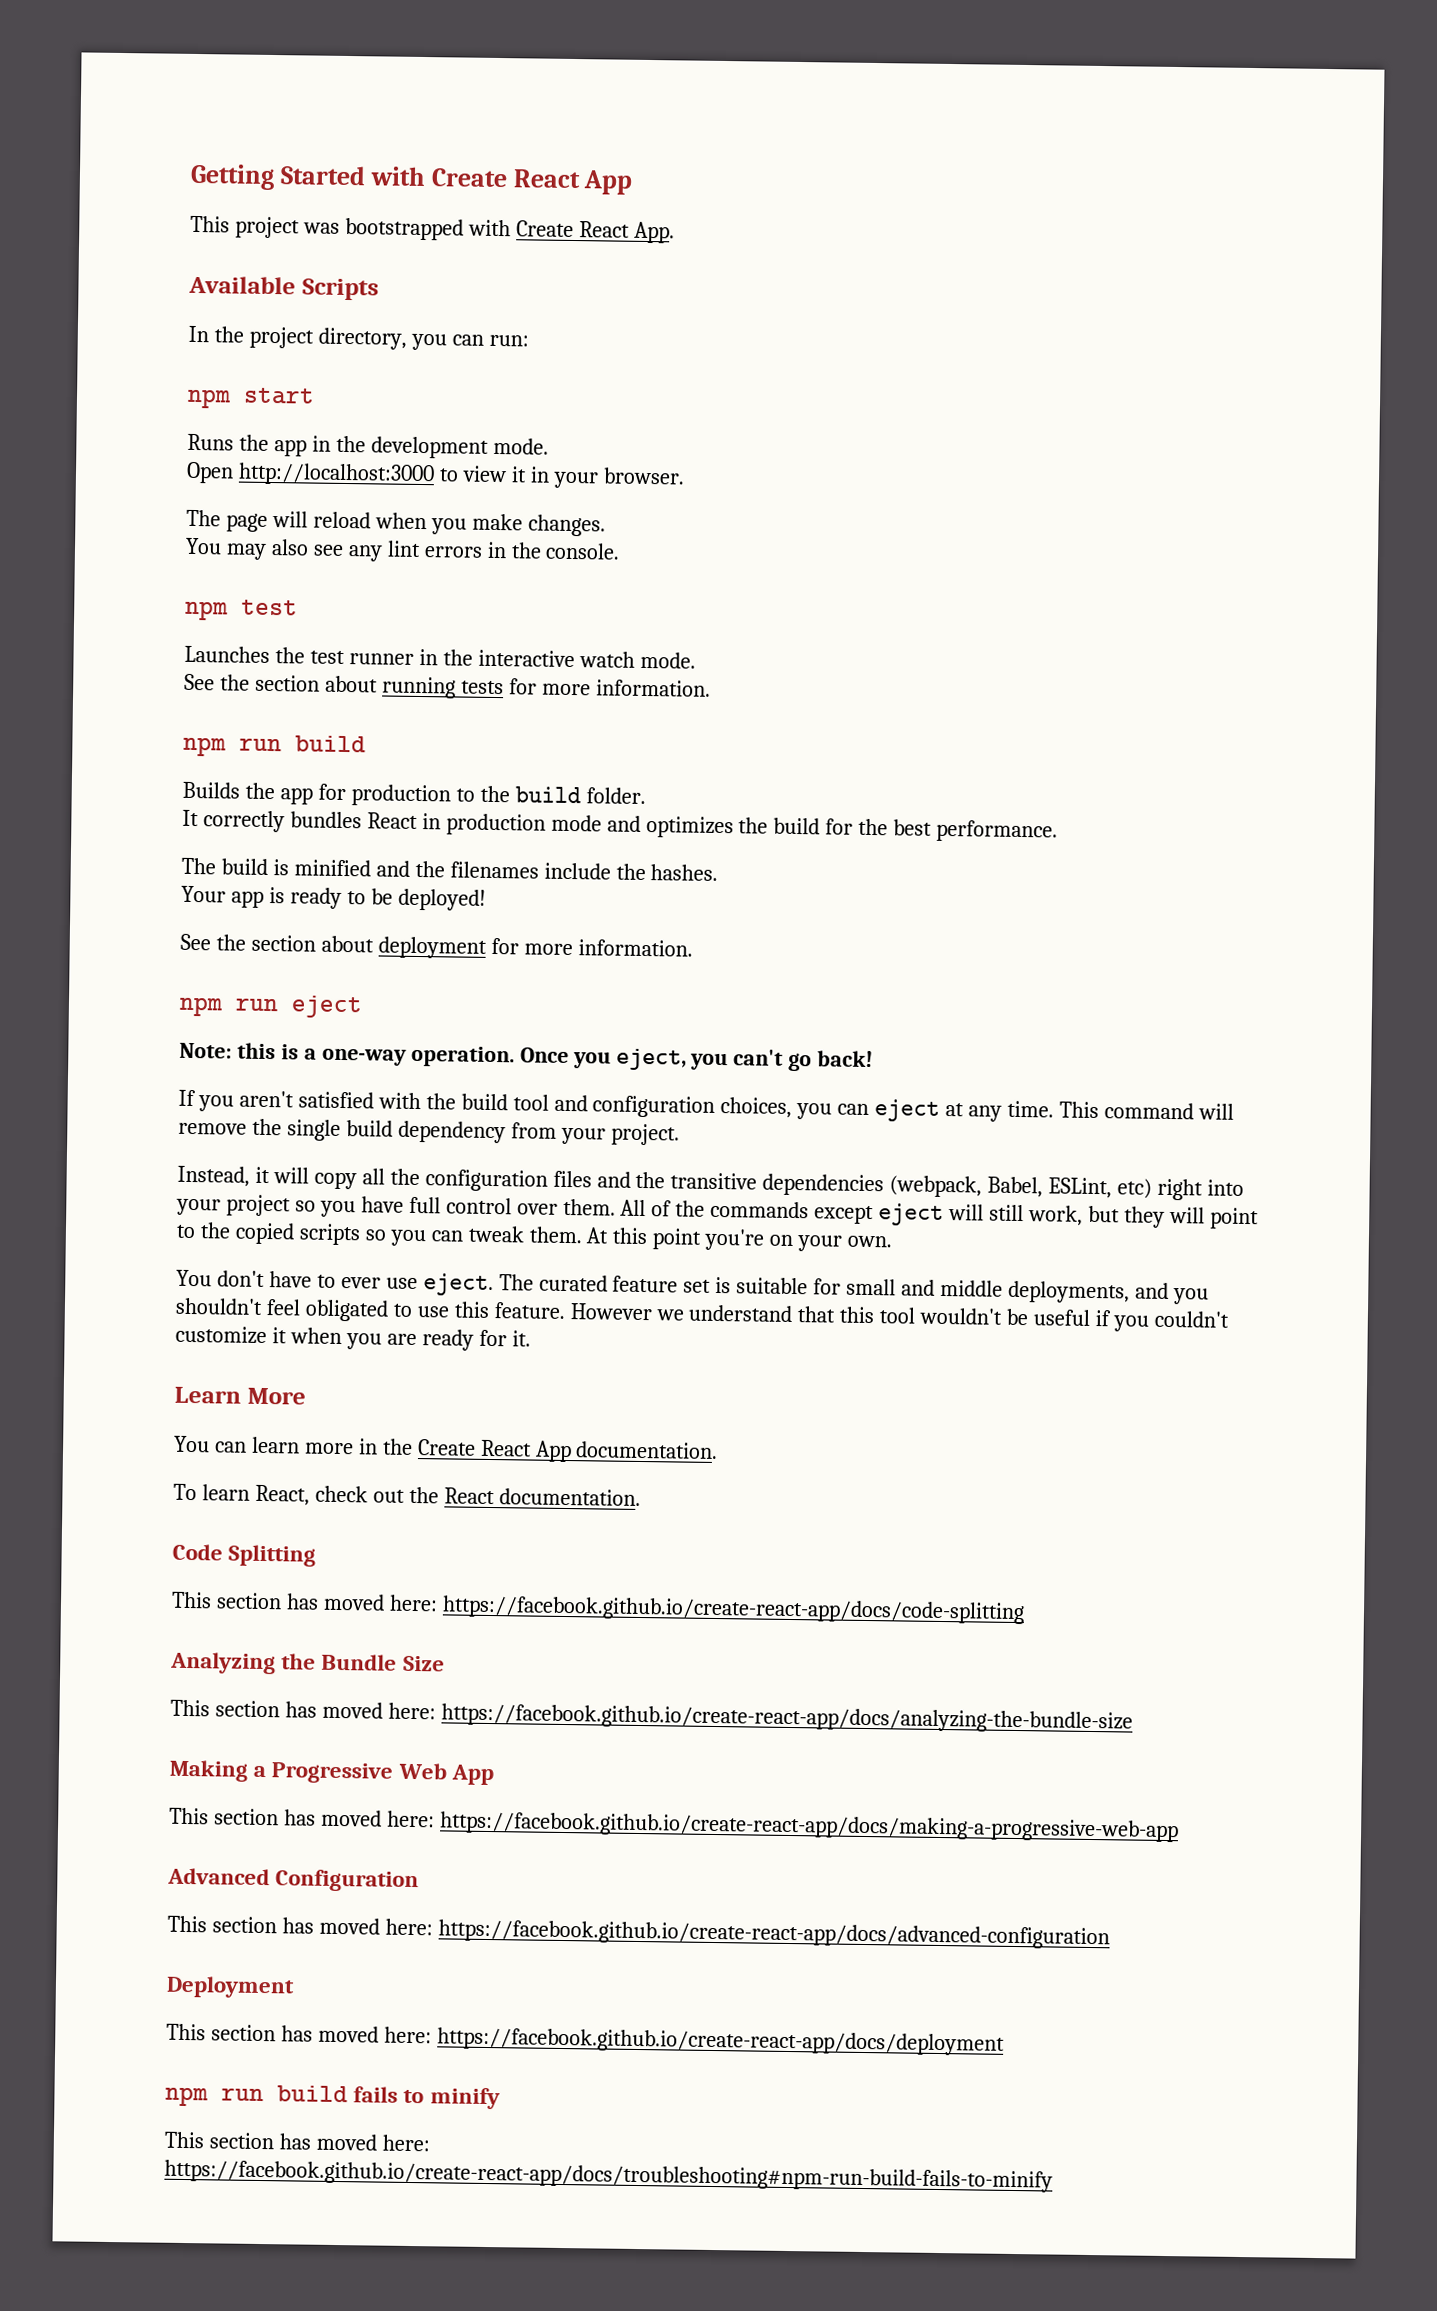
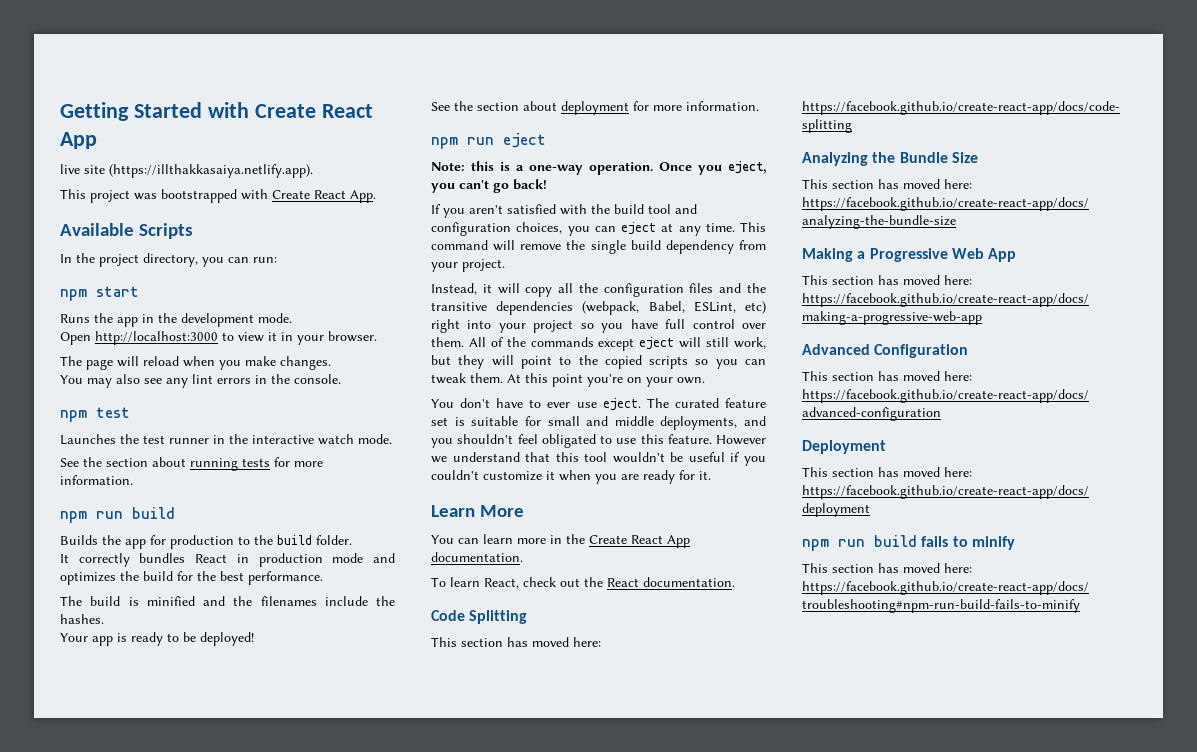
+ live site (https://illthakkasaiya.netlify.app).

